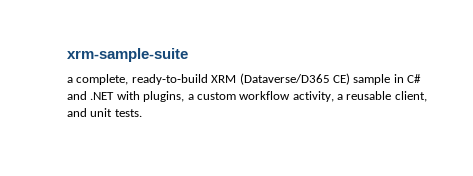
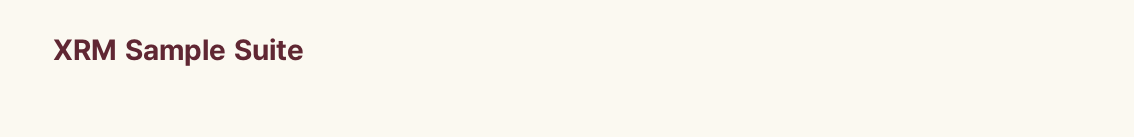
- xrm-sample-suite
- a complete, ready‑to‑build XRM (Dataverse/D365 CE) sample in C# and .NET with plugins, a custom workflow activity, a reusable client, and unit tests.
+ XRM Sample Suite

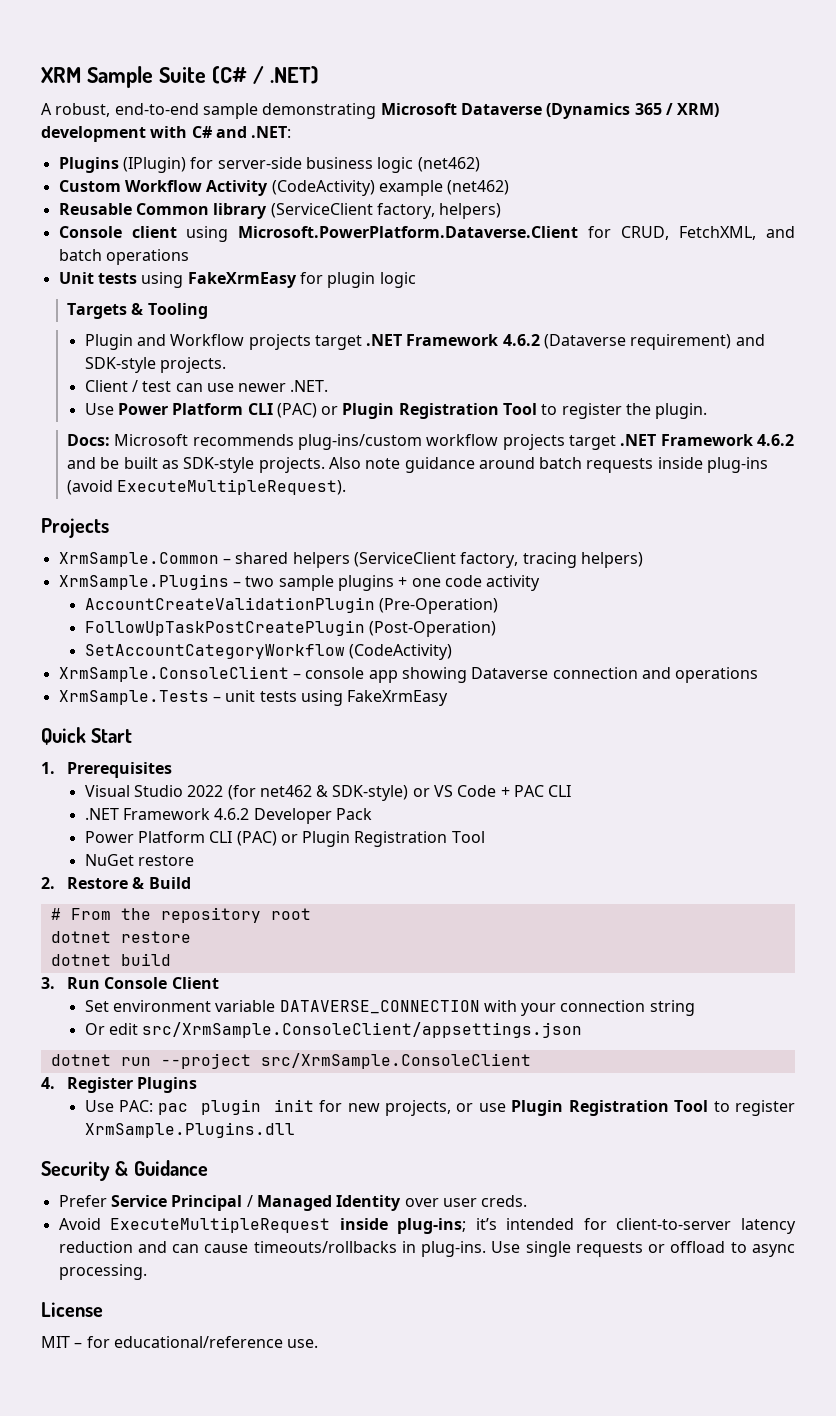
- XRM Sample Suite
+ XRM Sample Suite (C# / .NET)
+ A robust, end‑to‑end sample demonstrating Microsoft Dataverse (Dynamics 365 / XRM) development with C# and .NET:
+ Plugins (IPlugin) for server-side business logic (net462)
+ Custom Workflow Activity (CodeActivity) example (net462)
+ Reusable Common library (ServiceClient factory, helpers)
+ Console client using Microsoft.PowerPlatform.Dataverse.Client for CRUD, FetchXML, and batch operations
+ Unit tests using FakeXrmEasy for plugin logic
+ Targets & Tooling
+ Plugin and Workflow projects target .NET Framework 4.6.2 (Dataverse requirement) and SDK-style projects.
+ Client / test can use newer .NET.
+ Use Power Platform CLI (PAC) or Plugin Registration Tool to register the plugin.
+ Docs: Microsoft recommends plug‑ins/custom workflow projects target .NET Framework 4.6.2 and be built as SDK‑style projects. Also note guidance around batch requests inside plug‑ins (avoid ExecuteMultipleRequest).
+ Projects
+ XrmSample.Common – shared helpers (ServiceClient factory, tracing helpers)
+ XrmSample.Plugins – two sample plugins + one code activity
+ AccountCreateValidationPlugin (Pre‑Operation)
+ FollowUpTaskPostCreatePlugin (Post‑Operation)
+ SetAccountCategoryWorkflow (CodeActivity)
+ XrmSample.ConsoleClient – console app showing Dataverse connection and operations
+ XrmSample.Tests – unit tests using FakeXrmEasy
+ Quick Start
+ 1. Prerequisites
+ Visual Studio 2022 (for net462 & SDK-style) or VS Code + PAC CLI
+ .NET Framework 4.6.2 Developer Pack
+ Power Platform CLI (PAC) or Plugin Registration Tool
+ NuGet restore
+ 2. Restore & Build
+ # From the repository root
+ dotnet restore
+ dotnet build
+ 3. Run Console Client
+ Set environment variable DATAVERSE_CONNECTION with your connection string
+ Or edit src/XrmSample.ConsoleClient/appsettings.json
+ dotnet run --project src/XrmSample.ConsoleClient
+ 4. Register Plugins
+ Use PAC: pac plugin init for new projects, or use Plugin Registration Tool to register XrmSample.Plugins.dll
+ Security & Guidance
+ Prefer Service Principal / Managed Identity over user creds.
+ Avoid ExecuteMultipleRequest inside plug‑ins; it’s intended for client‑to‑server latency reduction and can cause timeouts/rollbacks in plug‑ins. Use single requests or offload to async processing.
+ License
+ MIT – for educational/reference use.

